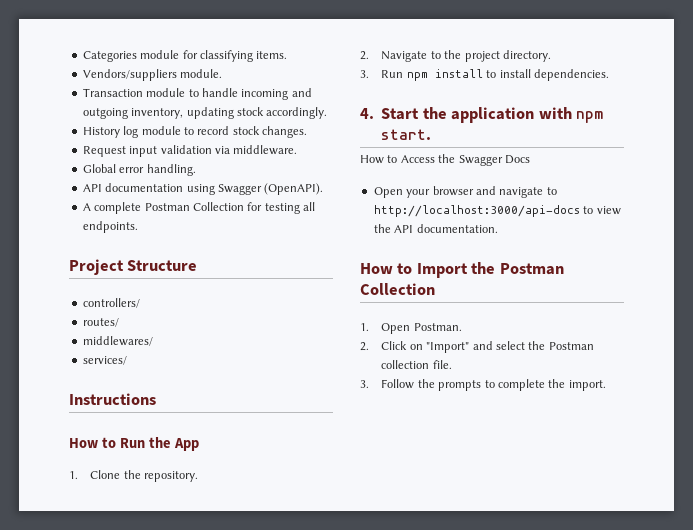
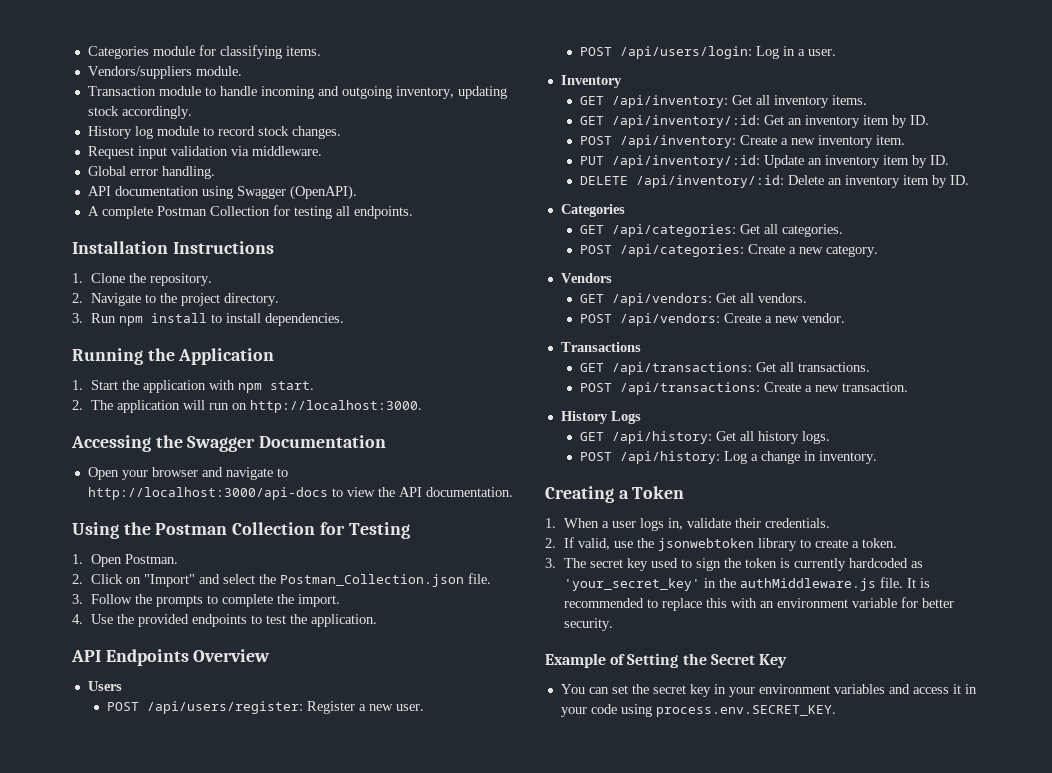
- Project Structure
- controllers/
- routes/
- middlewares/
- services/
- Instructions
- How to Run the App
+ Installation Instructions
- 4. Start the application with npm start.
+ Running the Application
+ 1. Start the application with npm start.
- How to Access the Swagger Docs
+ 2. The application will run on http://localhost:3000.
+ Accessing the Swagger Documentation
- How to Import the Postman Collection
+ Using the Postman Collection for Testing
- 2. Click on "Import" and select the Postman collection file.
+ 2. Click on "Import" and select the Postman_Collection.json file.
+ 4. Use the provided endpoints to test the application.
+ API Endpoints Overview
+ Users
+ POST /api/users/register: Register a new user.
+ POST /api/users/login: Log in a user.
+ Inventory
+ GET /api/inventory: Get all inventory items.
+ GET /api/inventory/:id: Get an inventory item by ID.
+ POST /api/inventory: Create a new inventory item.
+ PUT /api/inventory/:id: Update an inventory item by ID.
+ DELETE /api/inventory/:id: Delete an inventory item by ID.
+ Categories
+ GET /api/categories: Get all categories.
+ POST /api/categories: Create a new category.
+ Vendors
+ GET /api/vendors: Get all vendors.
+ POST /api/vendors: Create a new vendor.
+ Transactions
+ GET /api/transactions: Get all transactions.
+ POST /api/transactions: Create a new transaction.
+ History Logs
+ GET /api/history: Get all history logs.
+ POST /api/history: Log a change in inventory.
+ Creating a Token
+ 1. When a user logs in, validate their credentials.
+ 2. If valid, use the jsonwebtoken library to create a token.
+ 3. The secret key used to sign the token is currently hardcoded as 'your_secret_key' in the authMiddleware.js file. It is recommended to replace this with an environment variable for better security.
+ Example of Setting the Secret Key
+ You can set the secret key in your environment variables and access it in your code using process.env.SECRET_KEY.

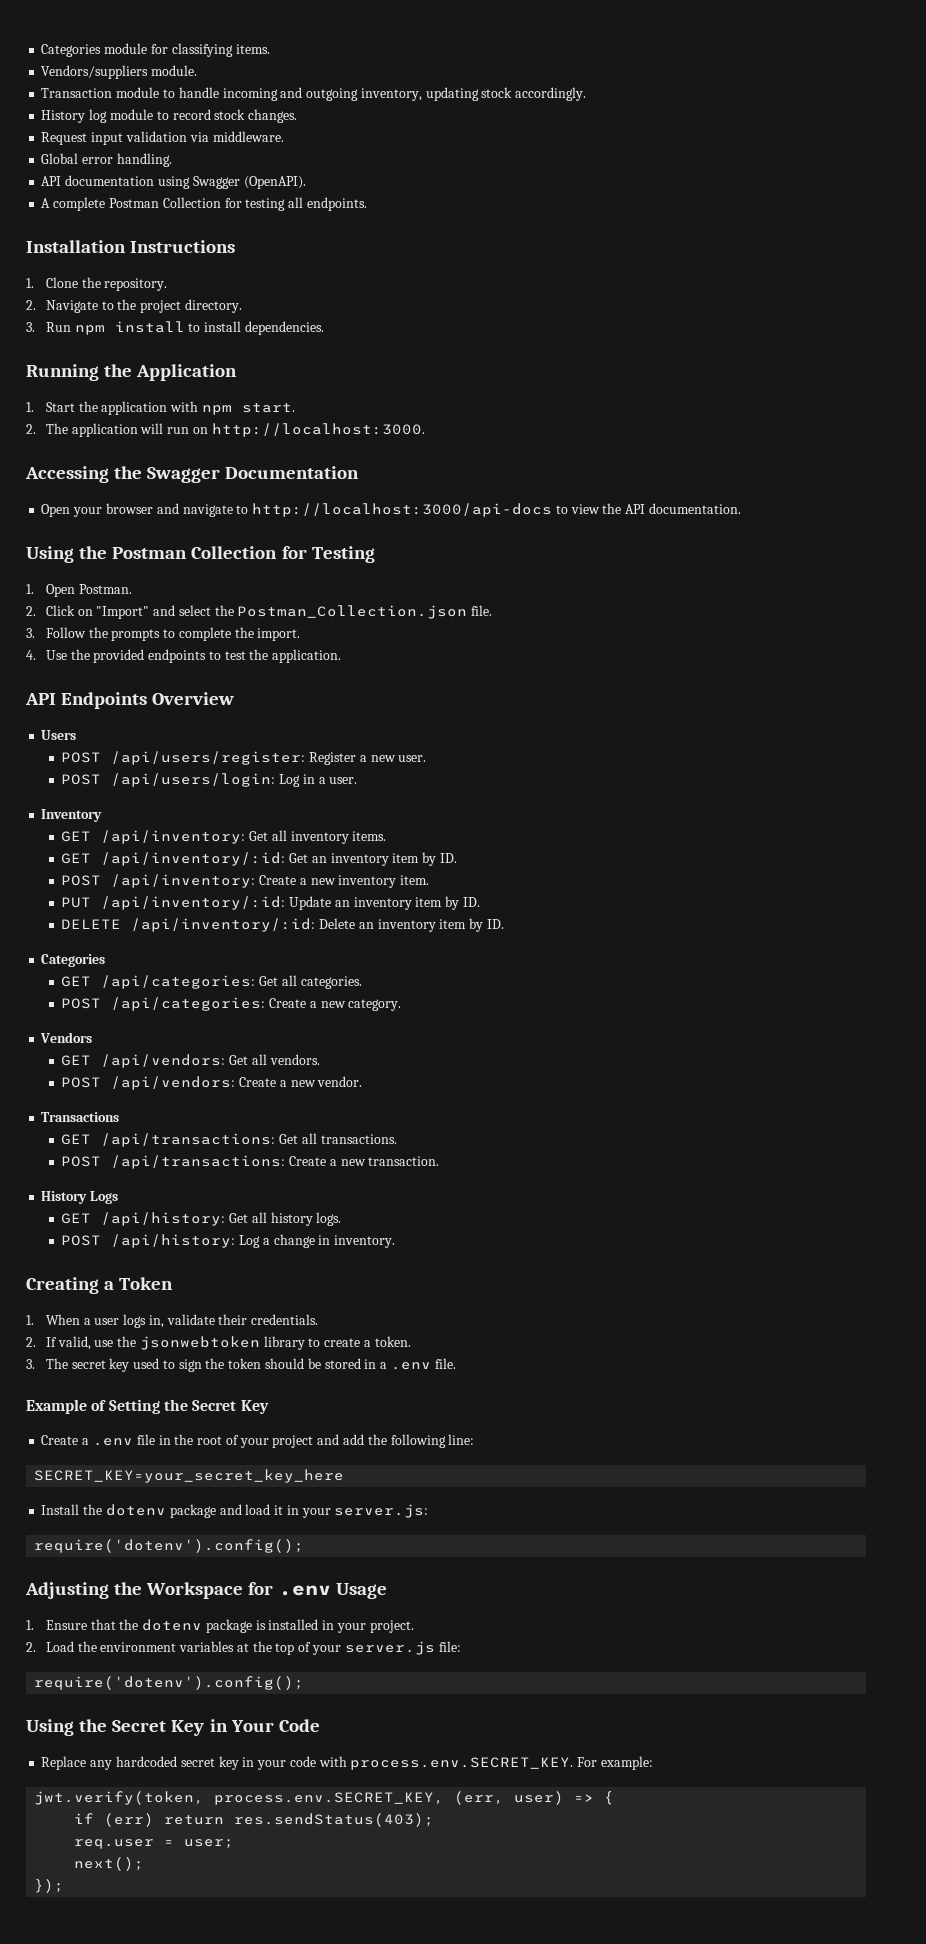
- 3. The secret key used to sign the token is currently hardcoded as 'your_secret_key' in the authMiddleware.js file. It is recommended to replace this with an environment variable for better security.
+ 3. The secret key used to sign the token should be stored in a .env file.
- You can set the secret key in your environment variables and access it in your code using process.env.SECRET_KEY.
+ Create a .env file in the root of your project and add the following line:
+ SECRET_KEY=your_secret_key_here
+ Install the dotenv package and load it in your server.js:
+ require('dotenv').config();
+ Adjusting the Workspace for .env Usage
+ 1. Ensure that the dotenv package is installed in your project.
+ 2. Load the environment variables at the top of your server.js file:
+ require('dotenv').config();
+ Using the Secret Key in Your Code
+ Replace any hardcoded secret key in your code with process.env.SECRET_KEY. For example:
+ jwt.verify(token, process.env.SECRET_KEY, (err, user) => {
+ if (err) return res.sendStatus(403);
+ req.user = user;
+ next();
+ });

